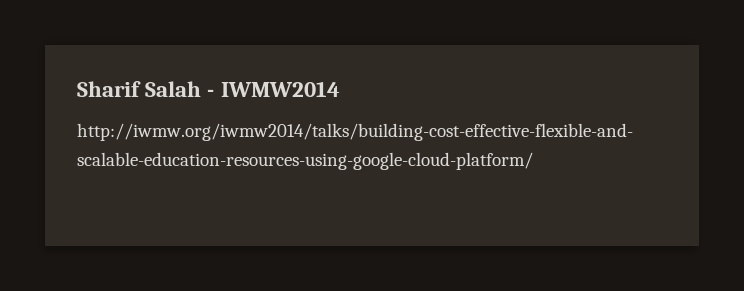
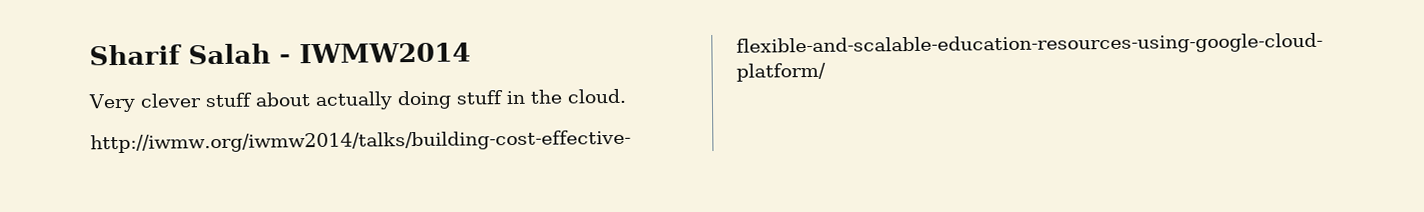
+ Very clever stuff about actually doing stuff in the cloud.

